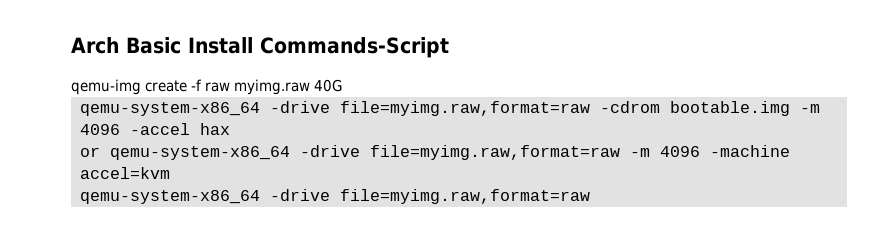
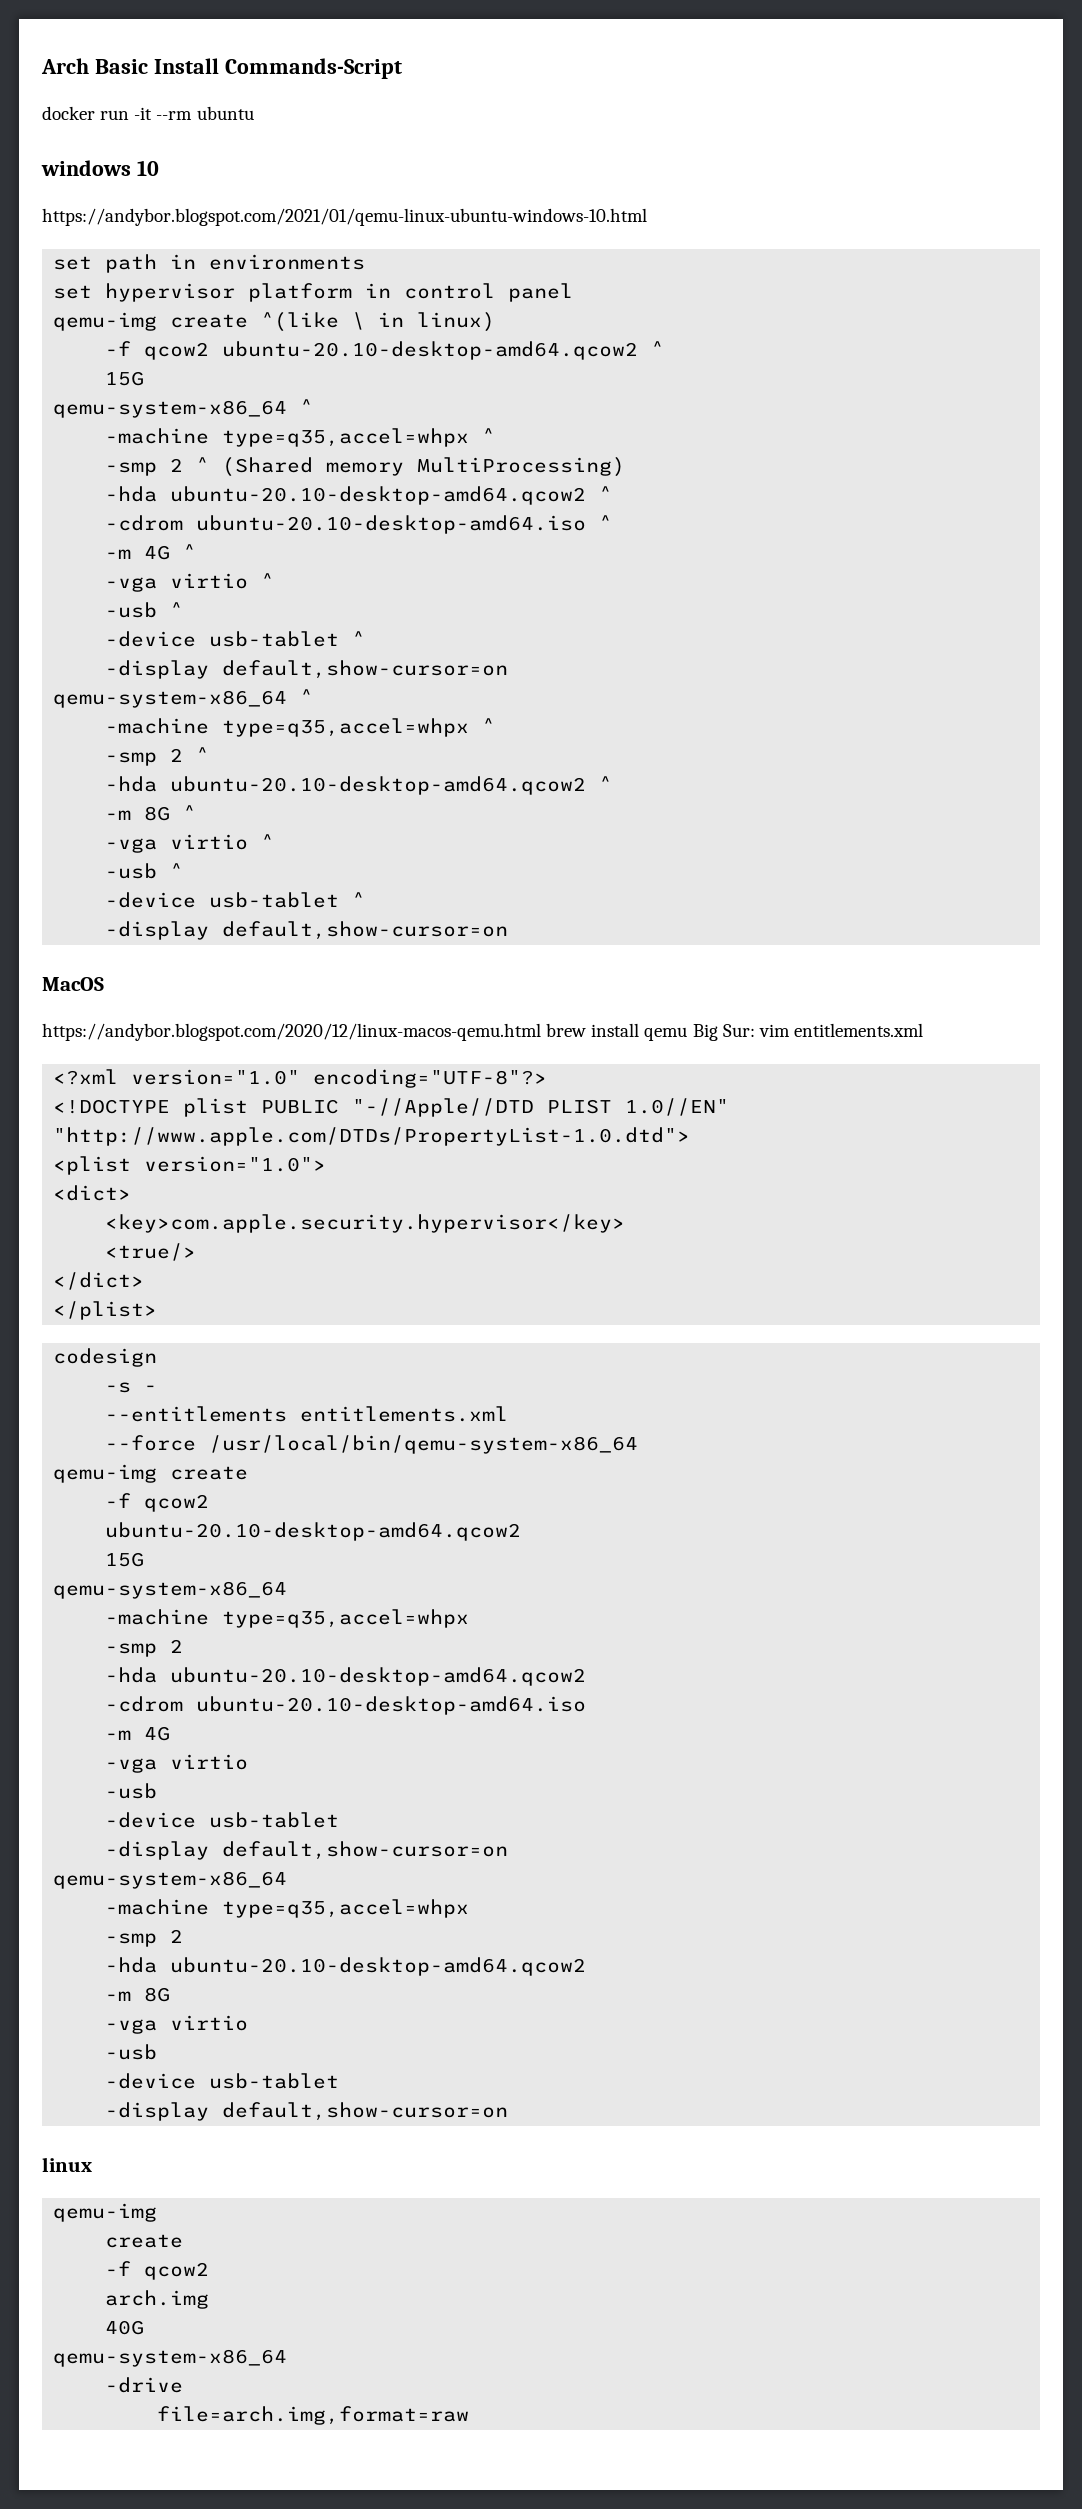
- qemu-img create -f raw myimg.raw 40G
- qemu-system-x86_64 -drive file=myimg.raw,format=raw -cdrom bootable.img -m 4096 -accel hax
- or qemu-system-x86_64 -drive file=myimg.raw,format=raw -m 4096 -machine accel=kvm
- qemu-system-x86_64 -drive file=myimg.raw,format=raw
+ docker run -it --rm ubuntu
+ windows 10
+ https://andybor.blogspot.com/2021/01/qemu-linux-ubuntu-windows-10.html
+ set path in environments
+ set hypervisor platform in control panel
+ qemu-img create ^(like \ in linux)
+ -f qcow2 ubuntu-20.10-desktop-amd64.qcow2 ^
+ 15G
+ qemu-system-x86_64 ^
+ -machine type=q35,accel=whpx ^
+ -smp 2 ^ (Shared memory MultiProcessing)
+ -hda ubuntu-20.10-desktop-amd64.qcow2 ^
+ -cdrom ubuntu-20.10-desktop-amd64.iso ^
+ -m 4G ^
+ -vga virtio ^
+ -usb ^
+ -device usb-tablet ^
+ -display default,show-cursor=on
+ qemu-system-x86_64 ^
+ -machine type=q35,accel=whpx ^
+ -smp 2 ^
+ -hda ubuntu-20.10-desktop-amd64.qcow2 ^
+ -m 8G ^
+ -vga virtio ^
+ -usb ^
+ -device usb-tablet ^
+ -display default,show-cursor=on
+ MacOS
+ https://andybor.blogspot.com/2020/12/linux-macos-qemu.html brew install qemu Big Sur: vim entitlements.xml
+ <?xml version="1.0" encoding="UTF-8"?>
+ <!DOCTYPE plist PUBLIC "-//Apple//DTD PLIST 1.0//EN" "http://www.apple.com/DTDs/PropertyList-1.0.dtd">
+ <plist version="1.0">
+ <dict>
+ <key>com.apple.security.hypervisor</key>
+ <true/>
+ </dict>
+ </plist>
+ codesign
+ -s -
+ --entitlements entitlements.xml
+ --force /usr/local/bin/qemu-system-x86_64
+ qemu-img create
+ -f qcow2
+ ubuntu-20.10-desktop-amd64.qcow2
+ 15G
+ qemu-system-x86_64
+ -machine type=q35,accel=whpx
+ -smp 2
+ -hda ubuntu-20.10-desktop-amd64.qcow2
+ -cdrom ubuntu-20.10-desktop-amd64.iso
+ -m 4G
+ -vga virtio
+ -usb
+ -device usb-tablet
+ -display default,show-cursor=on
+ qemu-system-x86_64
+ -machine type=q35,accel=whpx
+ -smp 2
+ -hda ubuntu-20.10-desktop-amd64.qcow2
+ -m 8G
+ -vga virtio
+ -usb
+ -device usb-tablet
+ -display default,show-cursor=on
+ linux
+ qemu-img
+ create
+ -f qcow2
+ arch.img
+ 40G
+ qemu-system-x86_64
+ -drive
+ file=arch.img,format=raw

